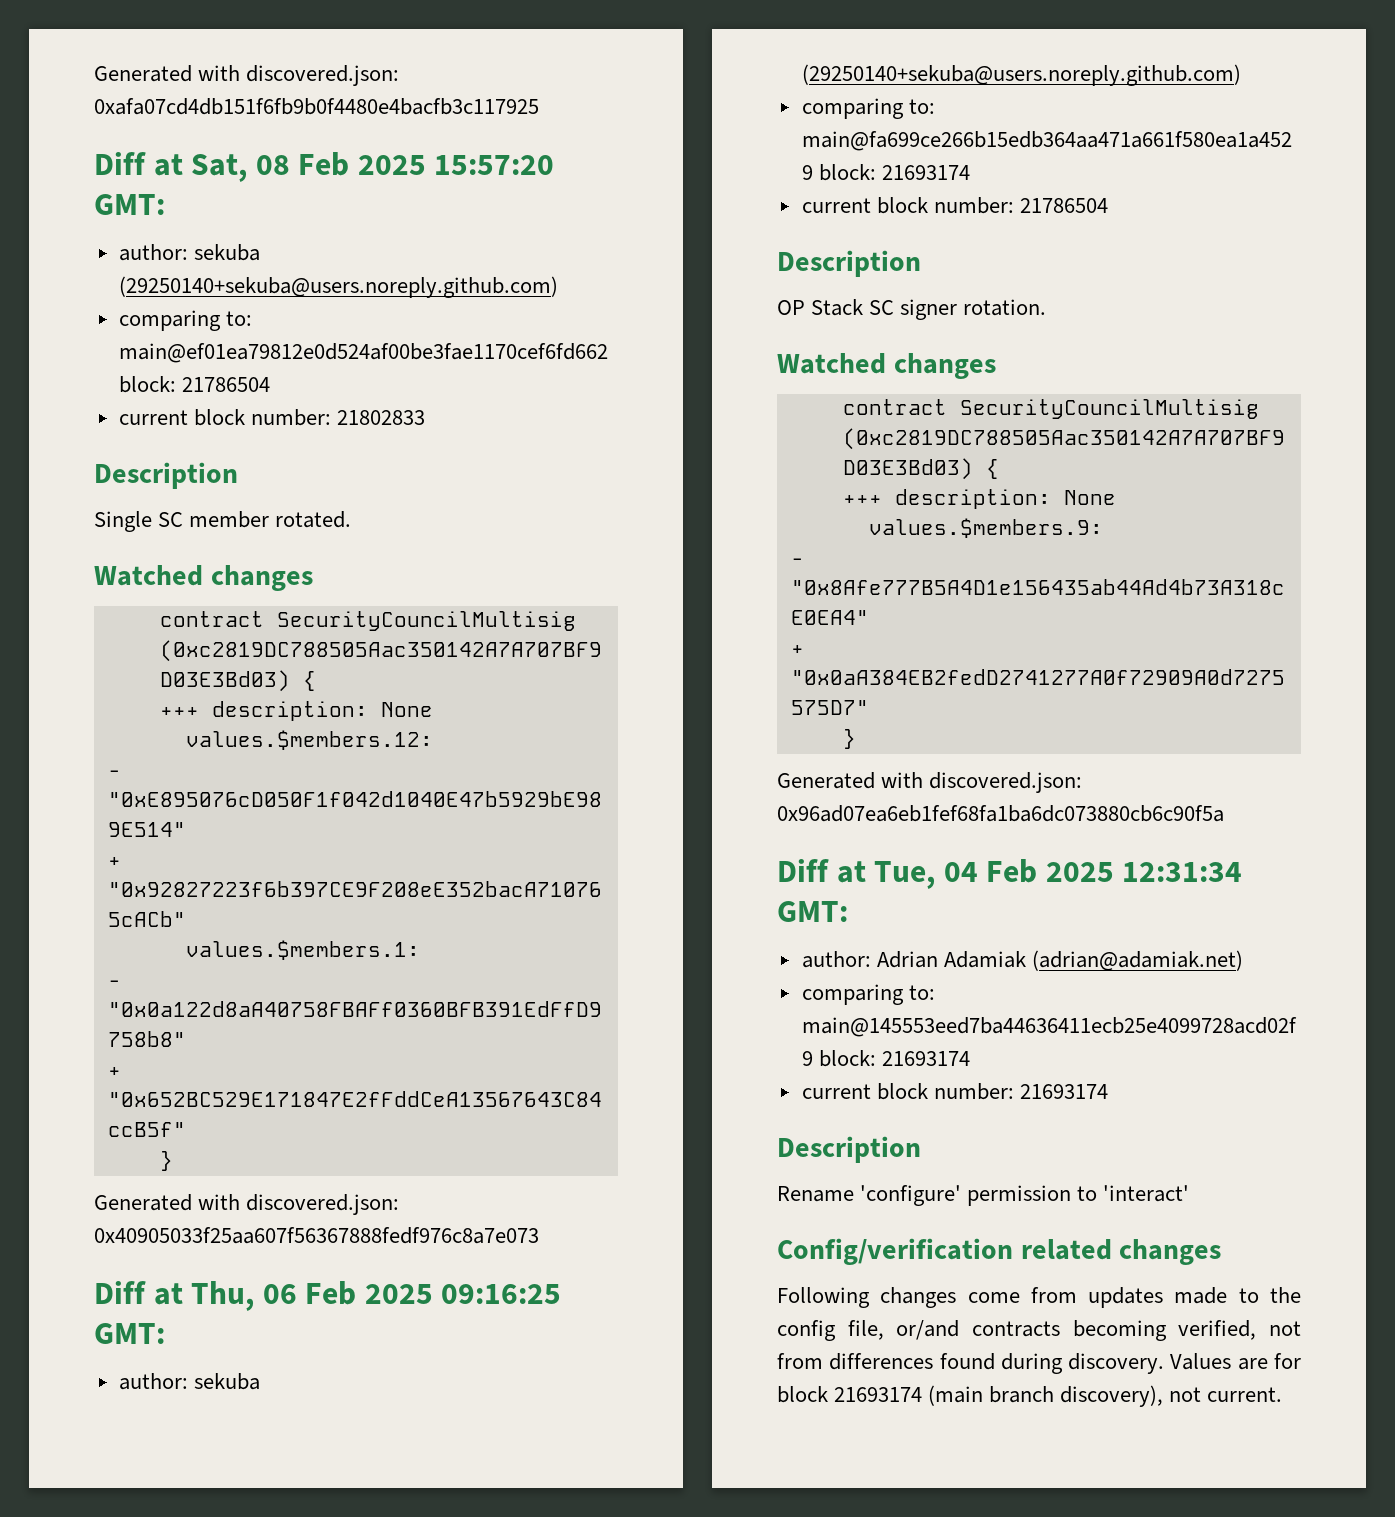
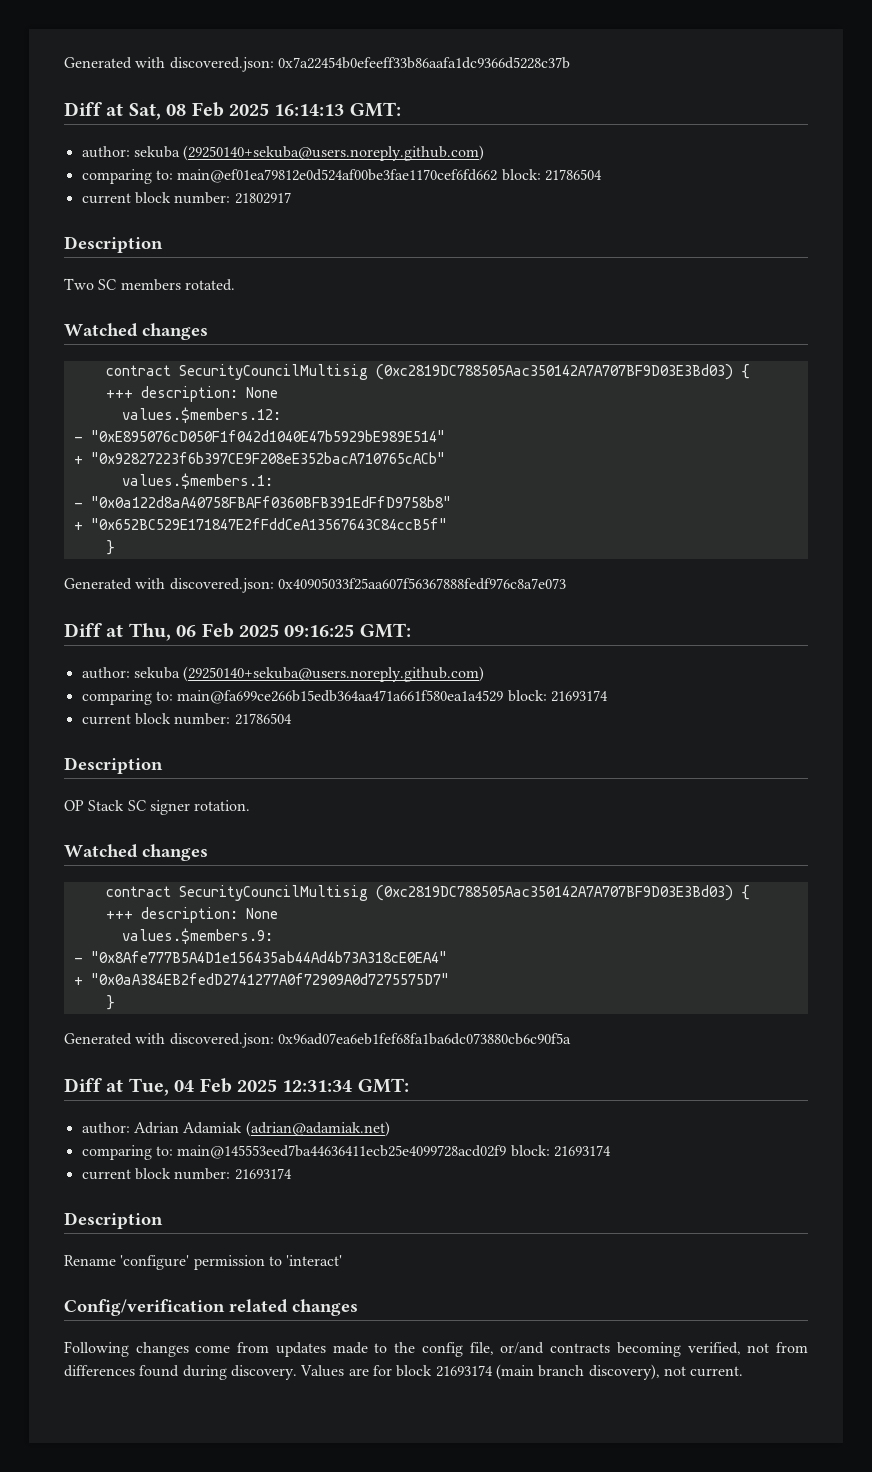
- Generated with discovered.json: 0xafa07cd4db151f6fb9b0f4480e4bacfb3c117925
+ Generated with discovered.json: 0x7a22454b0efeeff33b86aafa1dc9366d5228c37b
- Diff at Sat, 08 Feb 2025 15:57:20 GMT:
+ Diff at Sat, 08 Feb 2025 16:14:13 GMT:
- current block number: 21802833
+ current block number: 21802917
  Description
- Single SC member rotated.
+ Two SC members rotated.

